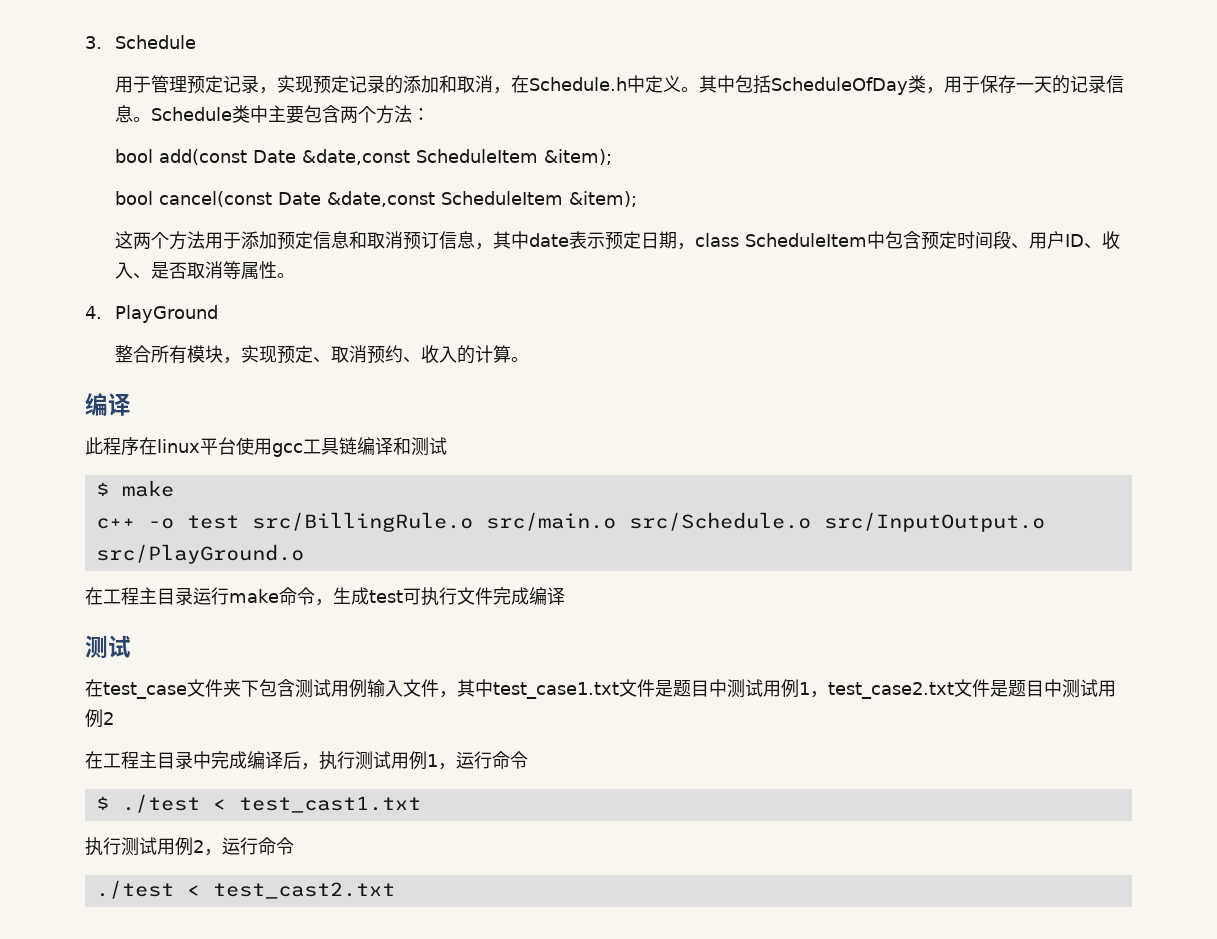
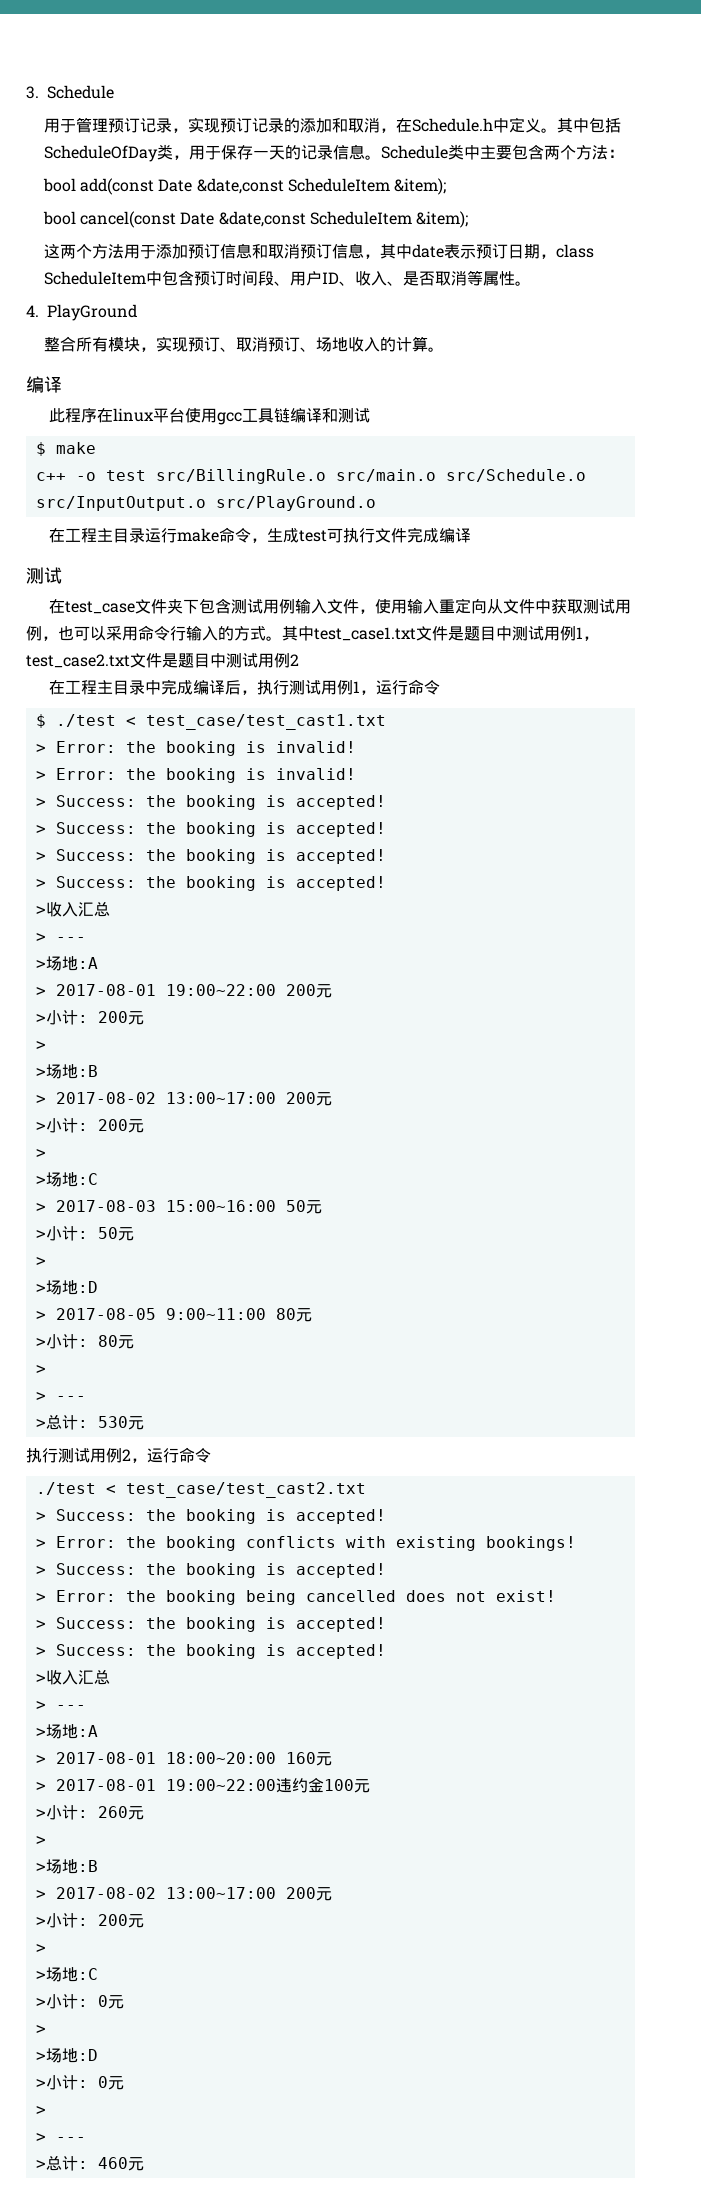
- 用于管理预定记录，实现预定记录的添加和取消，在Schedule.h中定义。
+ 用于管理预订记录，实现预订记录的添加和取消，在Schedule.h中定义。
- 这两个方法用于添加预定信息和取消预订信息，其中date表示预定日期，class ScheduleItem中包含预定时间段、用户ID、收入、是否取消等属性。
+ 这两个方法用于添加预订信息和取消预订信息，其中date表示预订日期，class ScheduleItem中包含预订时间段、用户ID、收入、是否取消等属性。
- 整合所有模块，实现预定、取消预约、收入的计算。
+ 整合所有模块，实现预订、取消预订、场地收入的计算。
- 在test_case文件夹下包含测试用例输入文件，其中test_case1.txt文件是题目中测试用例1，test_case2.txt文件是题目中测试用例2
+ 在test_case文件夹下包含测试用例输入文件，使用输入重定向从文件中获取测试用例，也可以采用命令行输入的方式。其中test_case1.txt文件是题目中测试用例1，test_case2.txt文件是题目中测试用例2
- $ ./test < test_cast1.txt
+ $ ./test < test_case/test_cast1.txt
+ > Error: the booking is invalid!
+ > Error: the booking is invalid!
+ > Success: the booking is accepted!
+ > Success: the booking is accepted!
+ > Success: the booking is accepted!
+ > Success: the booking is accepted!
+ >收入汇总
+ > ---
+ >场地:A
+ > 2017-08-01 19:00~22:00 200元
+ >小计: 200元
+ >
+ >场地:B
+ > 2017-08-02 13:00~17:00 200元
+ >小计: 200元
+ >
+ >场地:C
+ > 2017-08-03 15:00~16:00 50元
+ >小计: 50元
+ >
+ >场地:D
+ > 2017-08-05 9:00~11:00 80元
+ >小计: 80元
+ >
+ > ---
+ >总计: 530元
- ./test < test_cast2.txt
+ ./test < test_case/test_cast2.txt
+ > Success: the booking is accepted!
+ > Error: the booking conflicts with existing bookings!
+ > Success: the booking is accepted!
+ > Error: the booking being cancelled does not exist!
+ > Success: the booking is accepted!
+ > Success: the booking is accepted!
+ >收入汇总
+ > ---
+ >场地:A
+ > 2017-08-01 18:00~20:00 160元
+ > 2017-08-01 19:00~22:00违约金100元
+ >小计: 260元
+ >
+ >场地:B
+ > 2017-08-02 13:00~17:00 200元
+ >小计: 200元
+ >
+ >场地:C
+ >小计: 0元
+ >
+ >场地:D
+ >小计: 0元
+ >
+ > ---
+ >总计: 460元

